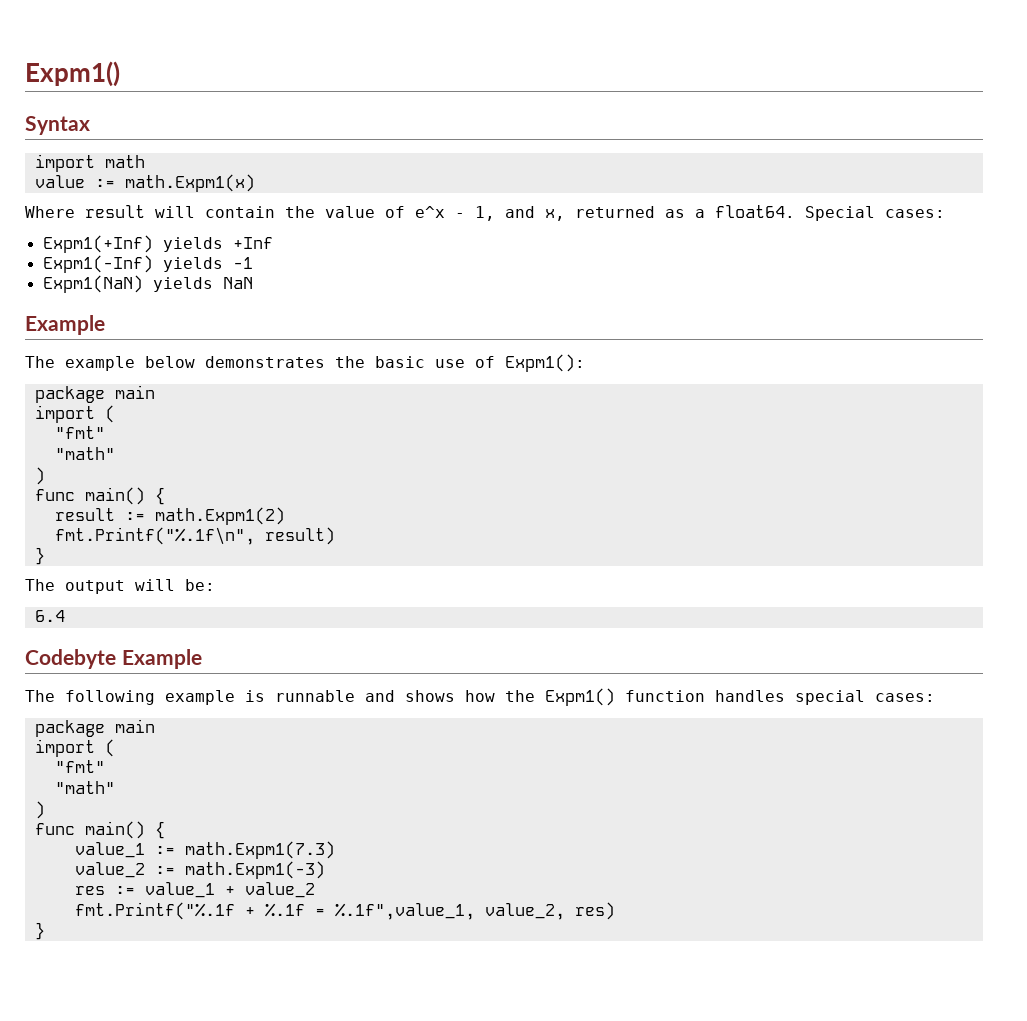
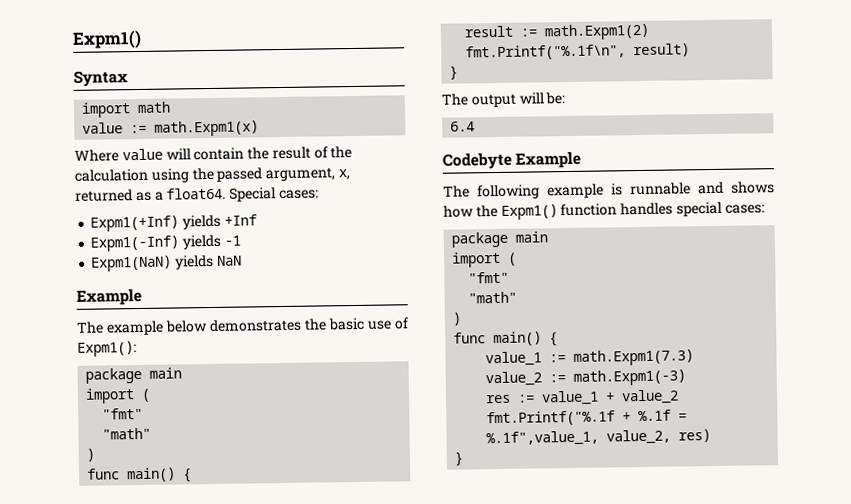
- Where result will contain the value of e^x - 1, and x, returned as a float64.
+ Where value will contain the result of the calculation using the passed argument, x, returned as a float64.

